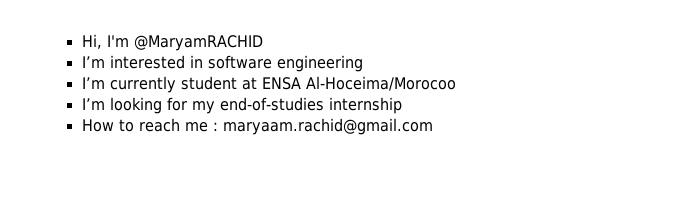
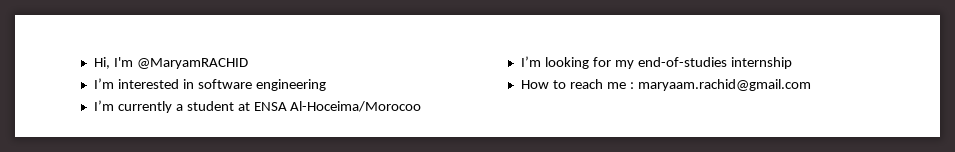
- I’m currently student at ENSA Al-Hoceima/Morocoo
+ I’m currently a student at ENSA Al-Hoceima/Morocoo

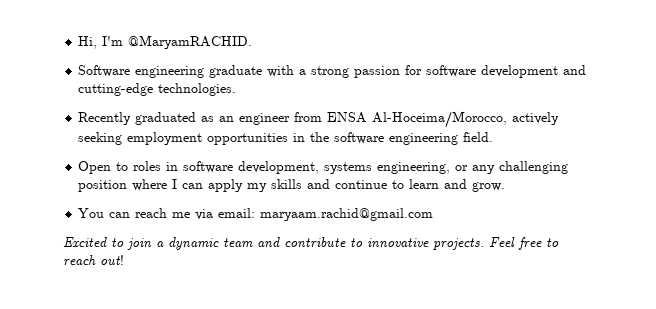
- Hi, I'm @MaryamRACHID
- I’m interested in software engineering
- I’m currently a student at ENSA Al-Hoceima/Morocoo
- I’m looking for my end-of-studies internship
- How to reach me : maryaam.rachid@gmail.com
+ Hi, I'm @MaryamRACHID.
+ Software engineering graduate with a strong passion for software development and cutting-edge technologies.
+ Recently graduated as an engineer from ENSA Al-Hoceima/Morocco, actively seeking employment opportunities in the software engineering field.
+ Open to roles in software development, systems engineering, or any challenging position where I can apply my skills and continue to learn and grow.
+ You can reach me via email: maryaam.rachid@gmail.com
+ Excited to join a dynamic team and contribute to innovative projects. Feel free to reach out!

